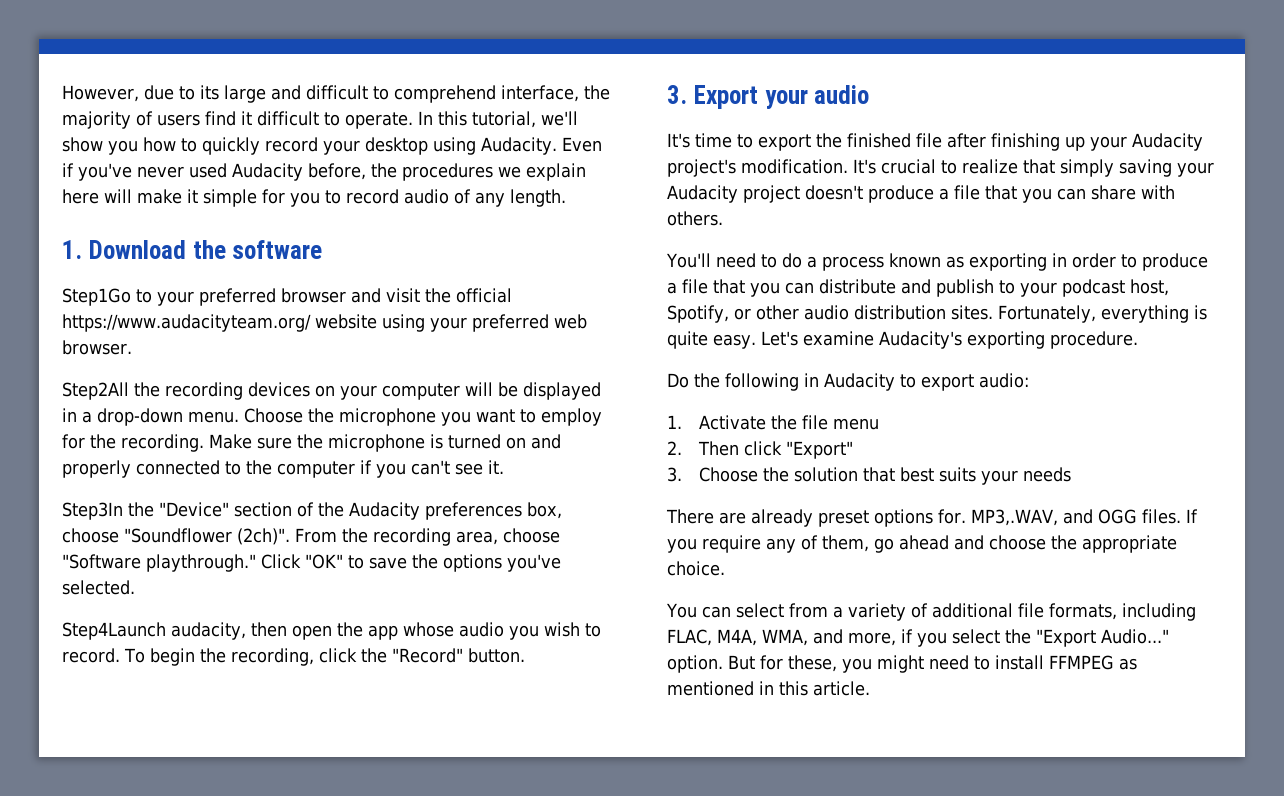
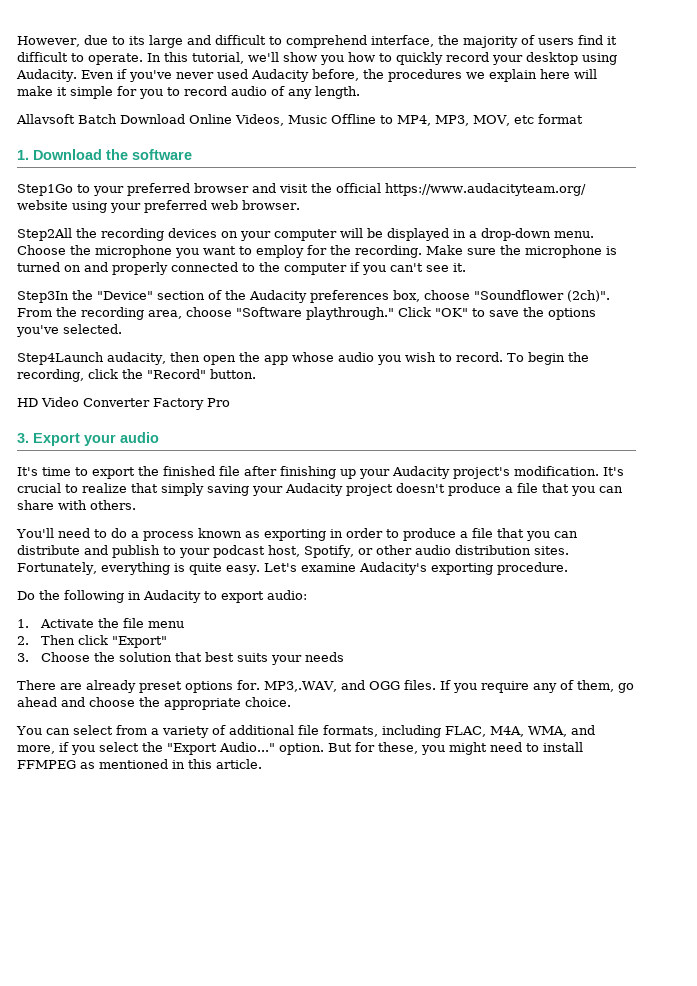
+ Allavsoft Batch Download Online Videos, Music Offline to MP4, MP3, MOV, etc format
+ HD Video Converter Factory Pro

